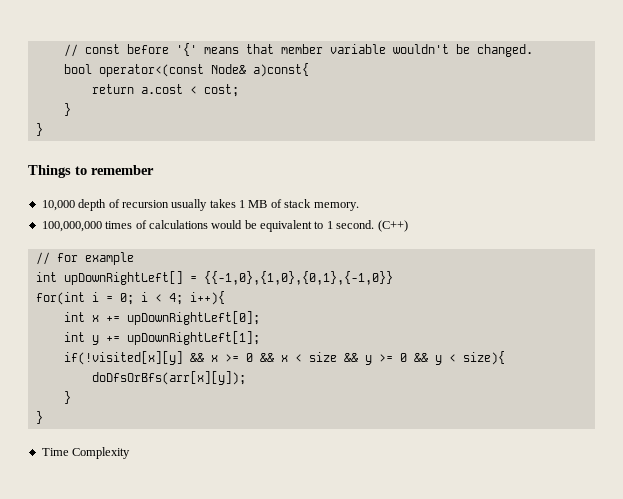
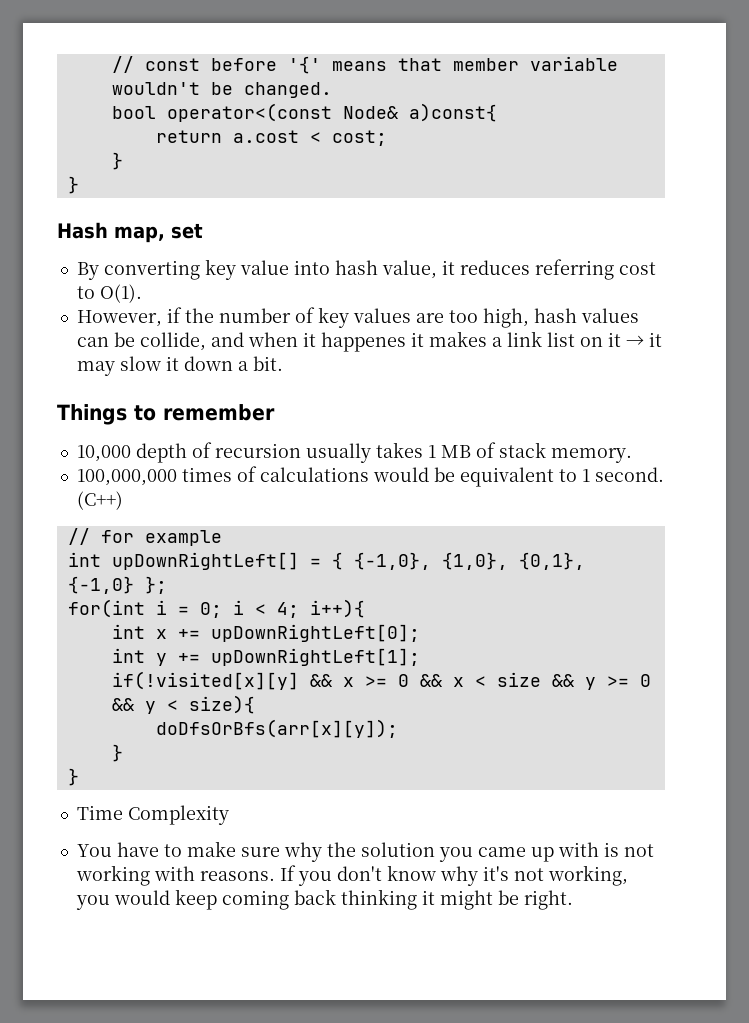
+ Hash map, set
+ By converting key value into hash value, it reduces referring cost to O(1).
+ However, if the number of key values are too high, hash values can be collide, and when it happenes it makes a link list on it → it may slow it down a bit.
- int upDownRightLeft[] = {{-1,0},{1,0},{0,1},{-1,0}}
+ int upDownRightLeft[] = { {-1,0}, {1,0}, {0,1}, {-1,0} };
+ You have to make sure why the solution you came up with is not working with reasons. If you don't know why it's not working, you would keep coming back thinking it might be right.

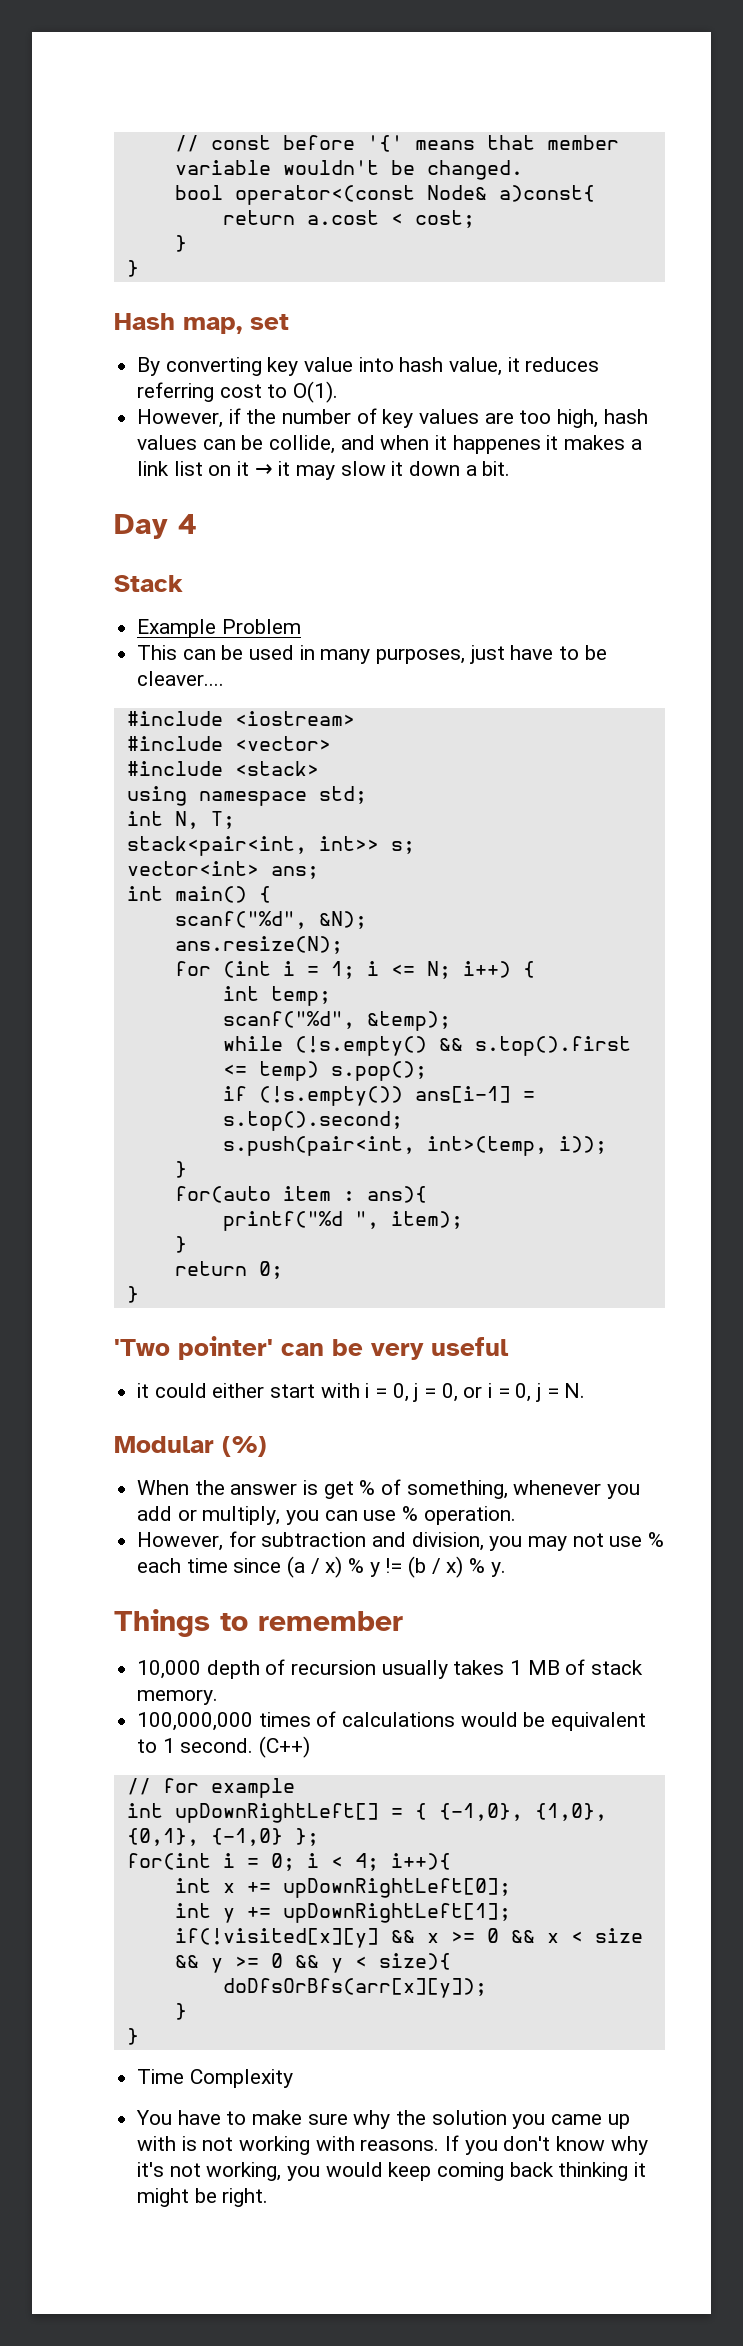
+ Day 4
+ Stack
+ Example Problem
+ This can be used in many purposes, just have to be cleaver....
+ #include <iostream>
+ #include <vector>
+ #include <stack>
+ using namespace std;
+ int N, T;
+ stack<pair<int, int>> s;
+ vector<int> ans;
+ int main() {
+ scanf("%d", &N);
+ ans.resize(N);
+ for (int i = 1; i <= N; i++) {
+ int temp;
+ scanf("%d", &temp);
+ while (!s.empty() && s.top().first <= temp) s.pop();
+ if (!s.empty()) ans[i-1] = s.top().second;
+ s.push(pair<int, int>(temp, i));
+ }
+ for(auto item : ans){
+ printf("%d ", item);
+ }
+ return 0;
+ }
+ 'Two pointer' can be very useful
+ it could either start with i = 0, j = 0, or i = 0, j = N.
+ Modular (%)
+ When the answer is get % of something, whenever you add or multiply, you can use % operation.
+ However, for subtraction and division, you may not use % each time since (a / x) % y != (b / x) % y.

